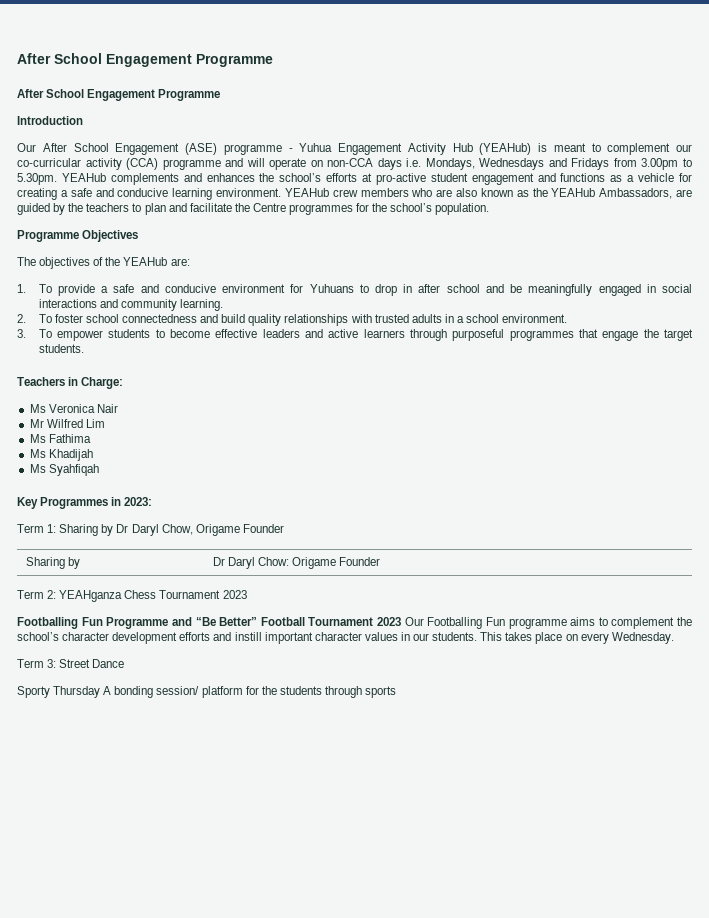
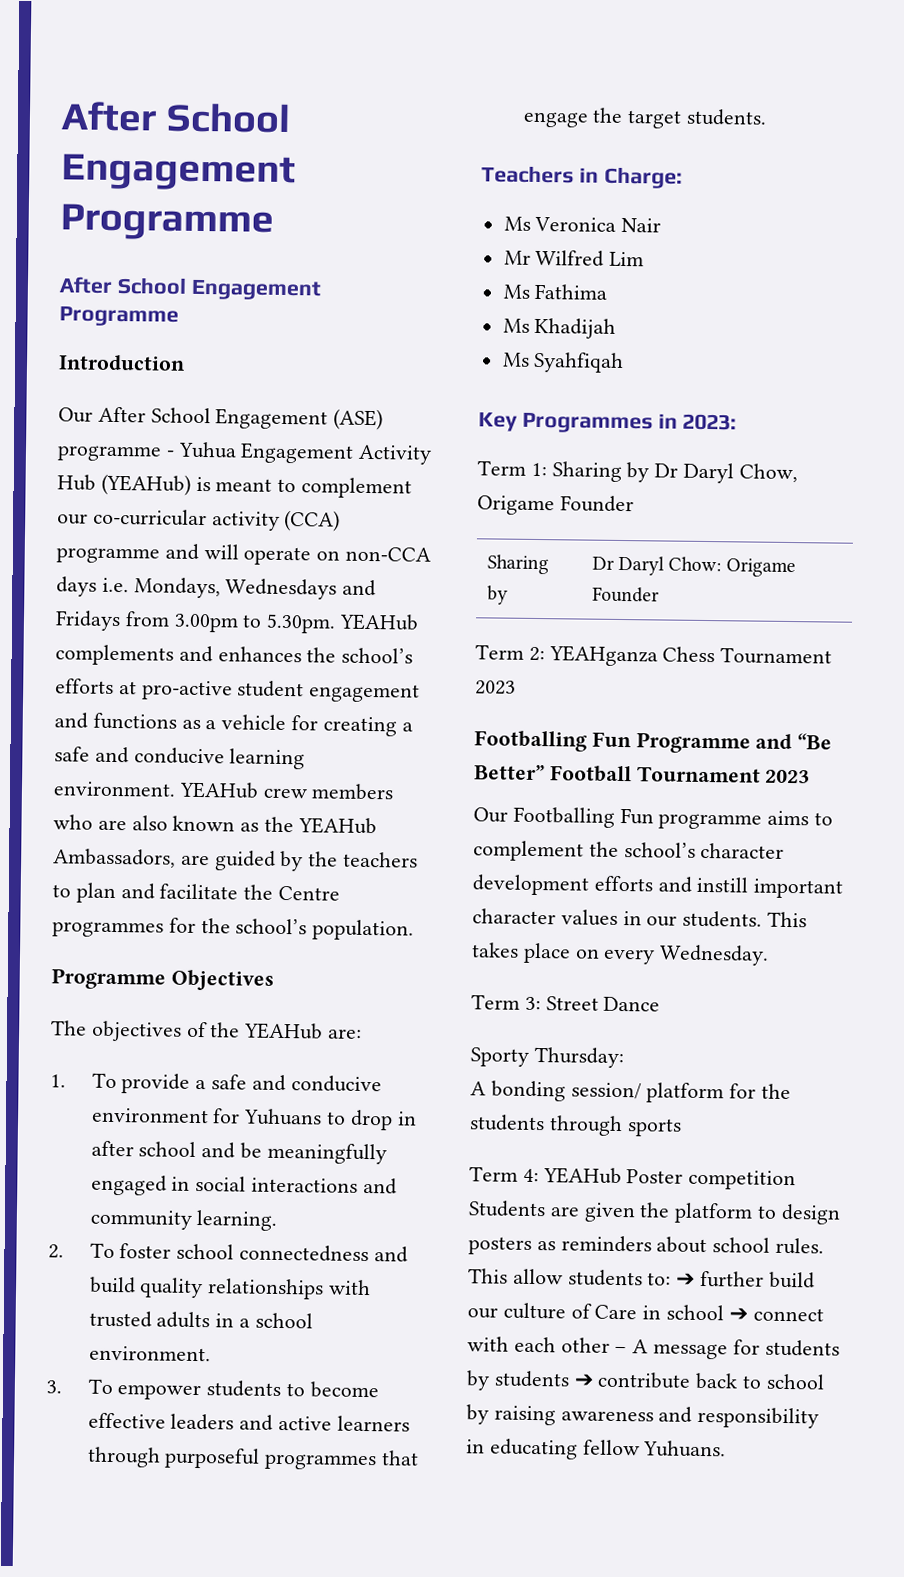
- Footballing Fun Programme and “Be Better” Football Tournament 2023 Our Footballing Fun programme aims to complement the school’s character development efforts and instill important character values in our students.
+ Footballing Fun Programme and “Be Better” Football Tournament 2023
+ Our Footballing Fun programme aims to complement the school’s character development efforts and instill important character values in our students.
- Sporty Thursday A bonding session/ platform for the students through sports
+ Sporty Thursday:
+ A bonding session/ platform for the students through sports
+ Term 4: YEAHub Poster competition Students are given the platform to design posters as reminders about school rules. This allow students to: ➔ further build our culture of Care in school ➔ connect with each other – A message for students by students ➔ contribute back to school by raising awareness and responsibility in educating fellow Yuhuans.

